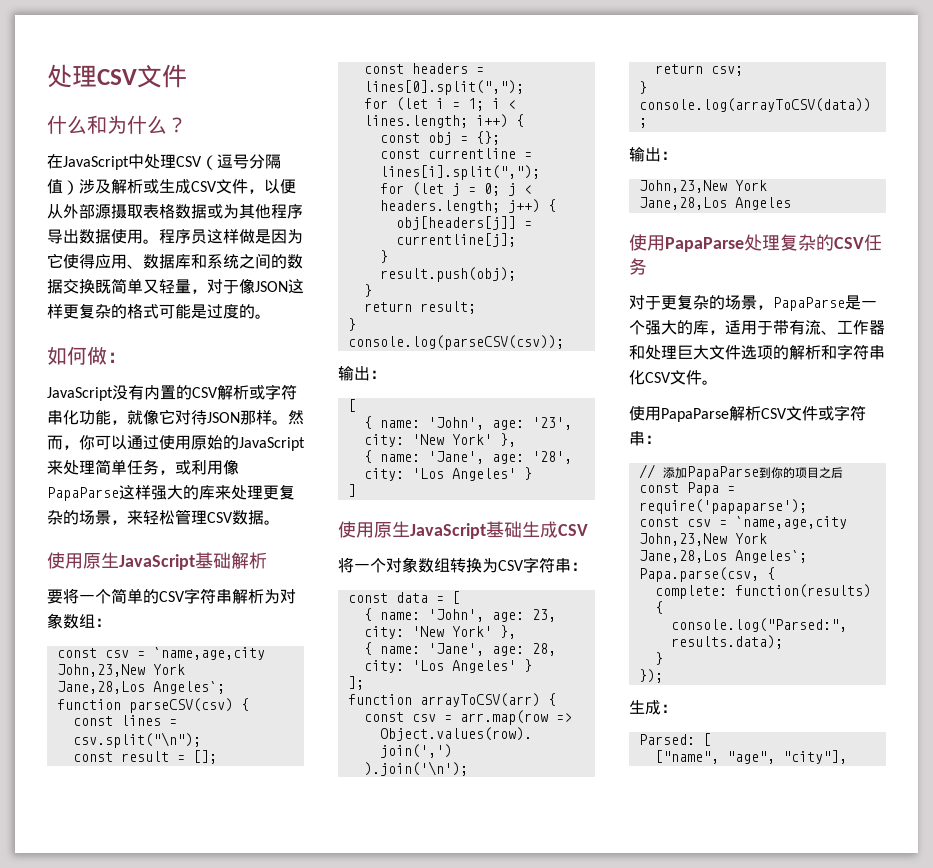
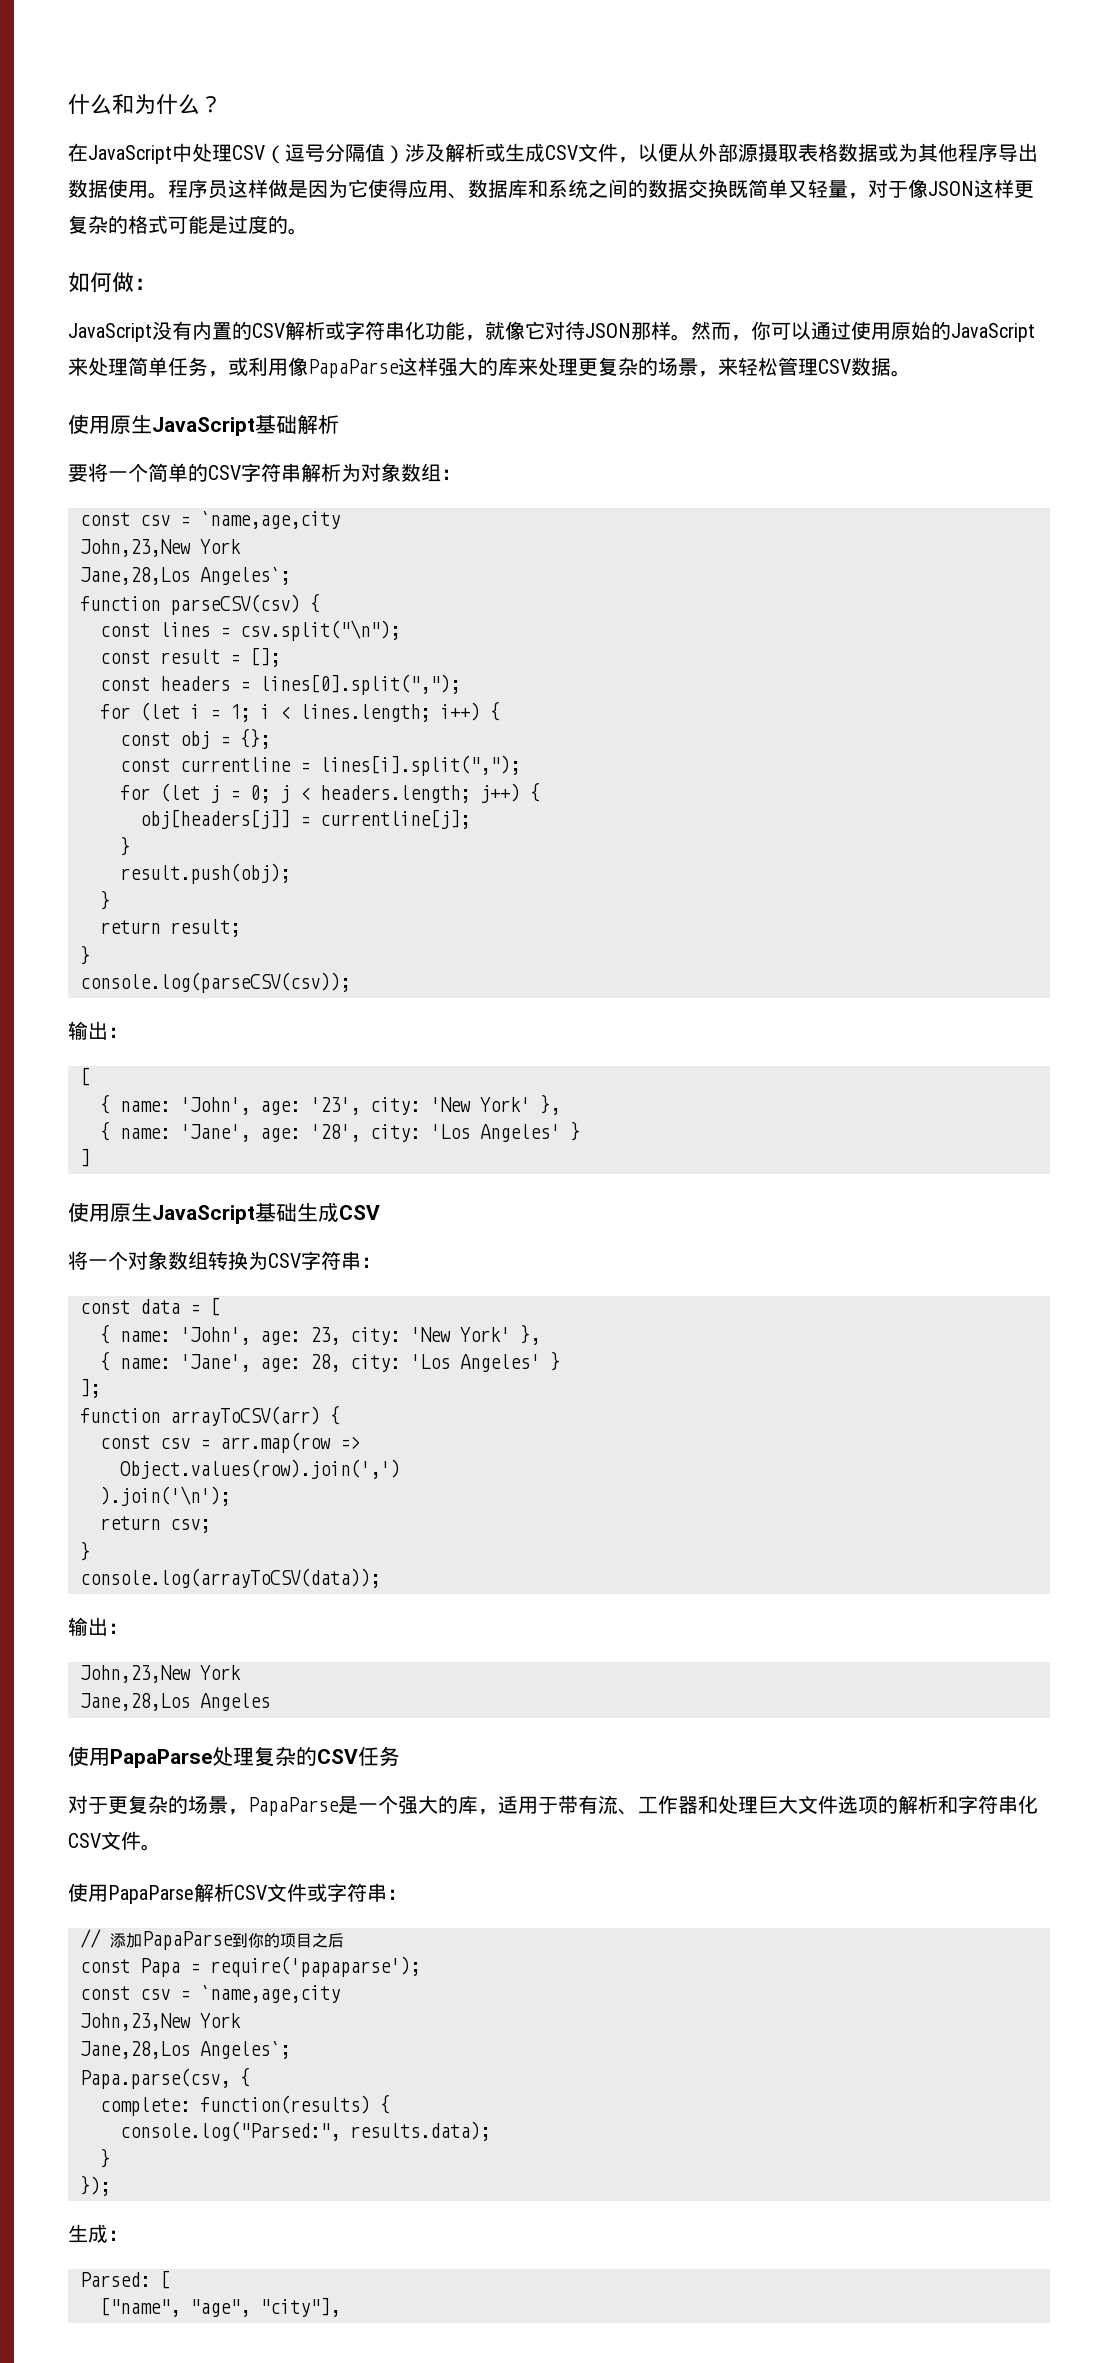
- 处理CSV文件

